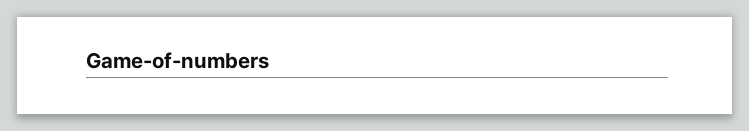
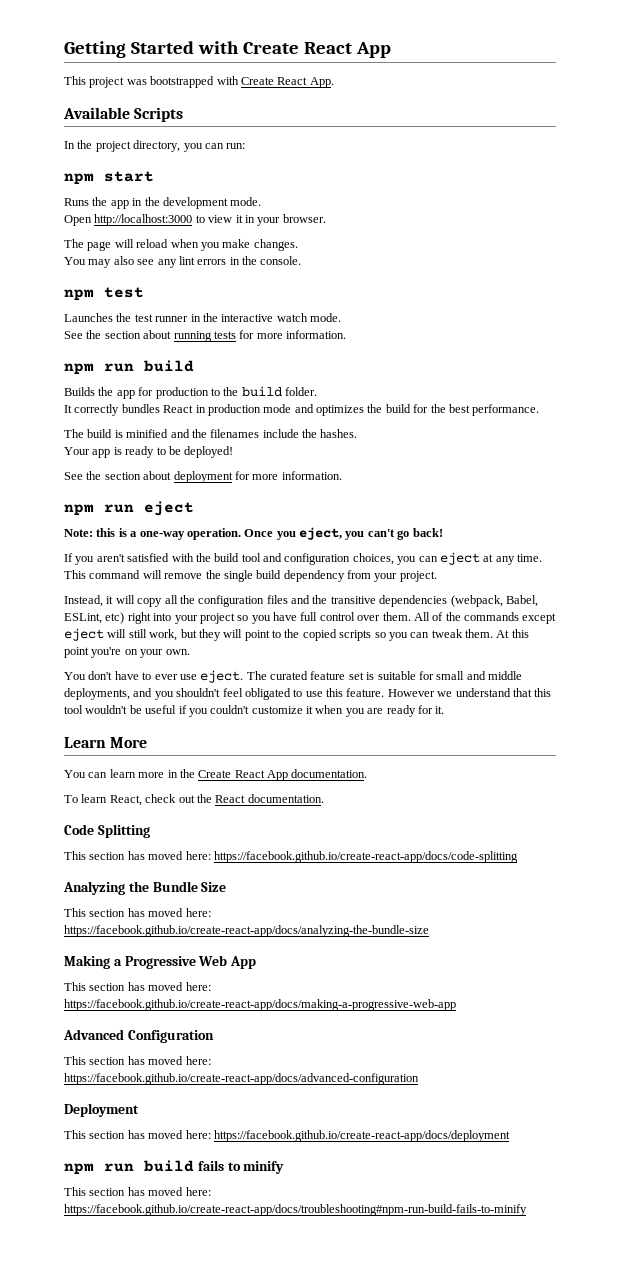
- Game-of-numbers
+ Getting Started with Create React App
+ This project was bootstrapped with Create React App.
+ Available Scripts
+ In the project directory, you can run:
+ npm start
+ Runs the app in the development mode.
+ Open http://localhost:3000 to view it in your browser.
+ The page will reload when you make changes.
+ You may also see any lint errors in the console.
+ npm test
+ Launches the test runner in the interactive watch mode.
+ See the section about running tests for more information.
+ npm run build
+ Builds the app for production to the build folder.
+ It correctly bundles React in production mode and optimizes the build for the best performance.
+ The build is minified and the filenames include the hashes.
+ Your app is ready to be deployed!
+ See the section about deployment for more information.
+ npm run eject
+ Note: this is a one-way operation. Once you eject, you can't go back!
+ If you aren't satisfied with the build tool and configuration choices, you can eject at any time. This command will remove the single build dependency from your project.
+ Instead, it will copy all the configuration files and the transitive dependencies (webpack, Babel, ESLint, etc) right into your project so you have full control over them. All of the commands except eject will still work, but they will point to the copied scripts so you can tweak them. At this point you're on your own.
+ You don't have to ever use eject. The curated feature set is suitable for small and middle deployments, and you shouldn't feel obligated to use this feature. However we understand that this tool wouldn't be useful if you couldn't customize it when you are ready for it.
+ Learn More
+ You can learn more in the Create React App documentation.
+ To learn React, check out the React documentation.
+ Code Splitting
+ This section has moved here: https://facebook.github.io/create-react-app/docs/code-splitting
+ Analyzing the Bundle Size
+ This section has moved here: https://facebook.github.io/create-react-app/docs/analyzing-the-bundle-size
+ Making a Progressive Web App
+ This section has moved here: https://facebook.github.io/create-react-app/docs/making-a-progressive-web-app
+ Advanced Configuration
+ This section has moved here: https://facebook.github.io/create-react-app/docs/advanced-configuration
+ Deployment
+ This section has moved here: https://facebook.github.io/create-react-app/docs/deployment
+ npm run build fails to minify
+ This section has moved here: https://facebook.github.io/create-react-app/docs/troubleshooting#npm-run-build-fails-to-minify

